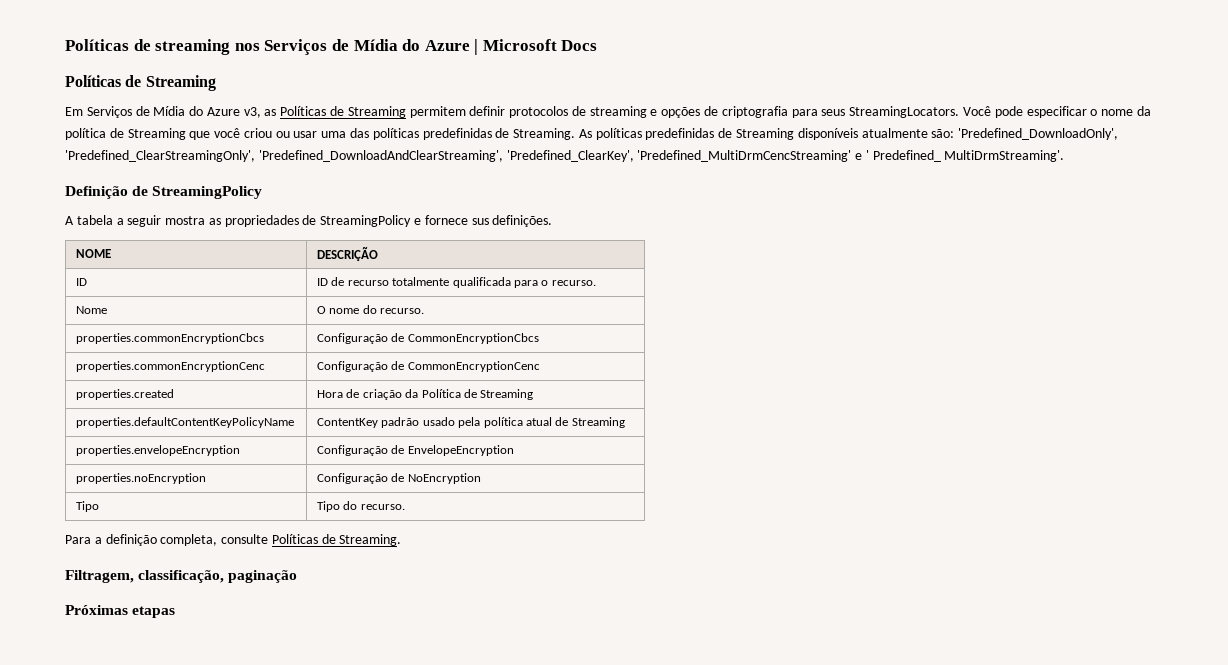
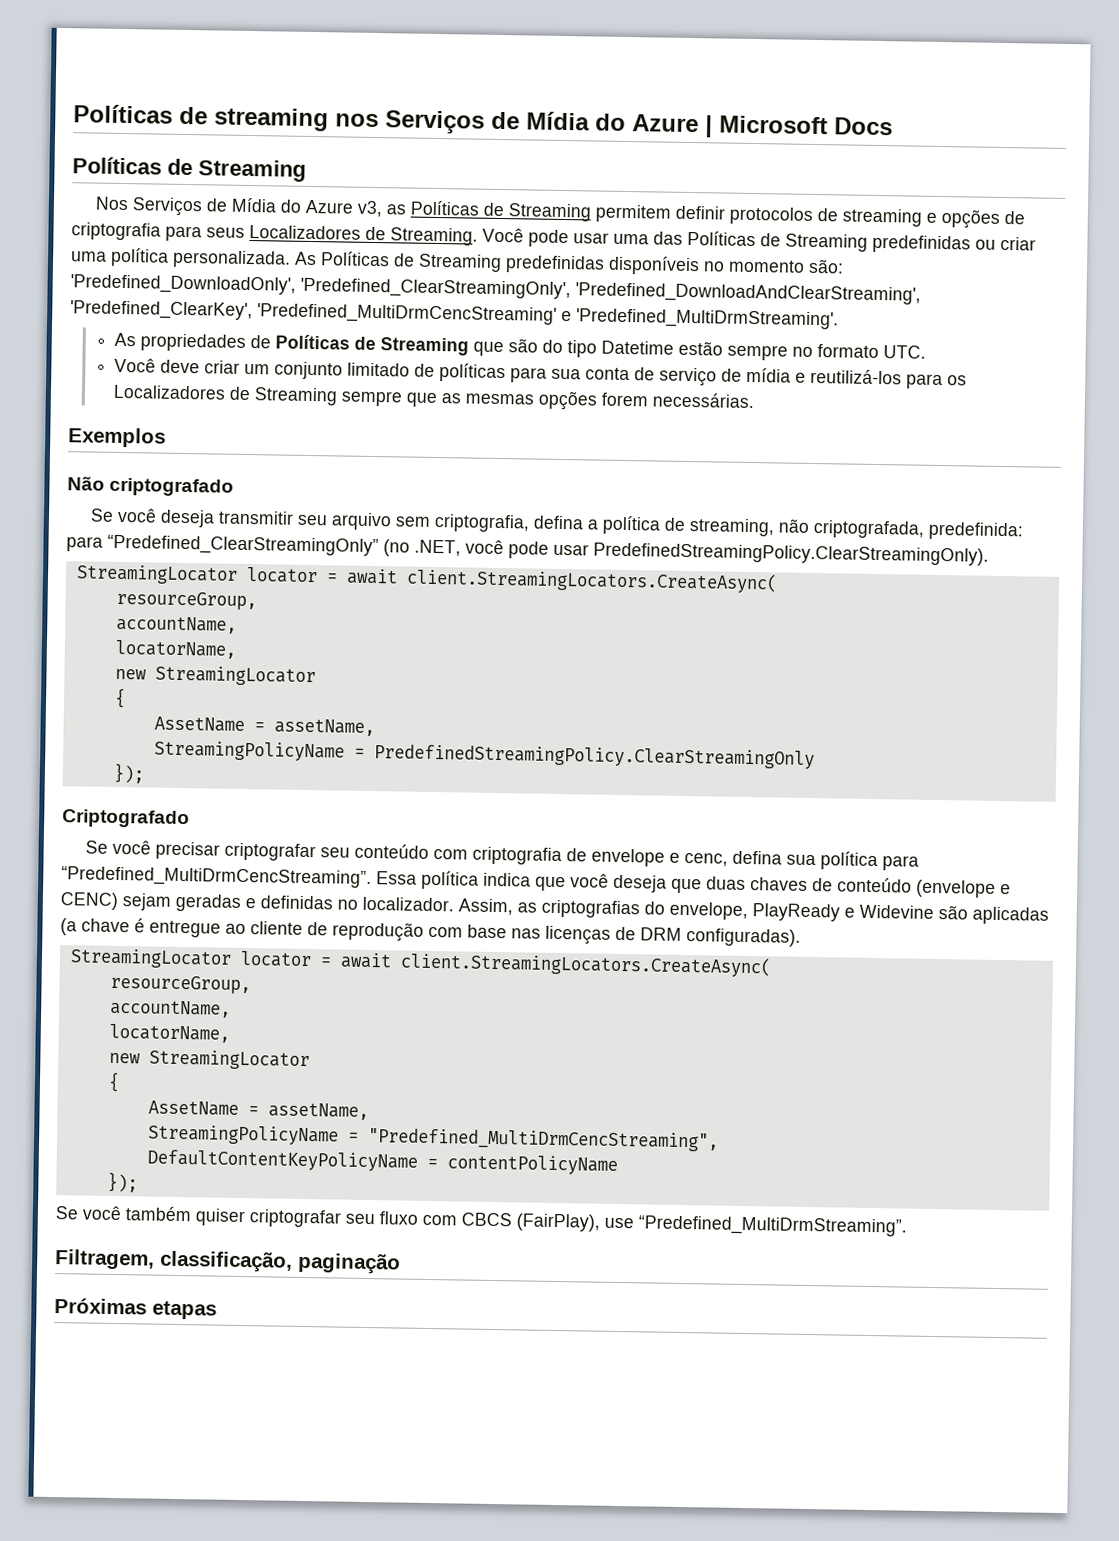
- Em Serviços de Mídia do Azure v3, as Políticas de Streaming permitem definir protocolos de streaming e opções de criptografia para seus StreamingLocators. Você pode especificar o nome da política de Streaming que você criou ou usar uma das políticas predefinidas de Streaming. As políticas predefinidas de Streaming disponíveis atualmente são: 'Predefined_DownloadOnly', 'Predefined_ClearStreamingOnly', 'Predefined_DownloadAndClearStreaming', 'Predefined_ClearKey', 'Predefined_MultiDrmCencStreaming' e ' Predefined_ MultiDrmStreaming'.
- Definição de StreamingPolicy
- A tabela a seguir mostra as propriedades de StreamingPolicy e fornece sus definições.
- NOME | DESCRIÇÃO
- ID | ID de recurso totalmente qualificada para o recurso.
- Nome | O nome do recurso.
- properties.commonEncryptionCbcs | Configuração de CommonEncryptionCbcs
- properties.commonEncryptionCenc | Configuração de CommonEncryptionCenc
- properties.created | Hora de criação da Política de Streaming
- properties.defaultContentKeyPolicyName | ContentKey padrão usado pela política atual de Streaming
- properties.envelopeEncryption | Configuração de EnvelopeEncryption
- properties.noEncryption | Configuração de NoEncryption
- Tipo | Tipo do recurso.
- Para a definição completa, consulte Políticas de Streaming.
+ Nos Serviços de Mídia do Azure v3, as Políticas de Streaming permitem definir protocolos de streaming e opções de criptografia para seus Localizadores de Streaming. Você pode usar uma das Políticas de Streaming predefinidas ou criar uma política personalizada. As Políticas de Streaming predefinidas disponíveis no momento são: 'Predefined_DownloadOnly', 'Predefined_ClearStreamingOnly', 'Predefined_DownloadAndClearStreaming', 'Predefined_ClearKey', 'Predefined_MultiDrmCencStreaming' e 'Predefined_MultiDrmStreaming'.
+ As propriedades de Políticas de Streaming que são do tipo Datetime estão sempre no formato UTC.
+ Você deve criar um conjunto limitado de políticas para sua conta de serviço de mídia e reutilizá-los para os Localizadores de Streaming sempre que as mesmas opções forem necessárias.
+ Exemplos
+ Não criptografado
+ Se você deseja transmitir seu arquivo sem criptografia, defina a política de streaming, não criptografada, predefinida: para “Predefined_ClearStreamingOnly” (no .NET, você pode usar PredefinedStreamingPolicy.ClearStreamingOnly).
+ StreamingLocator locator = await client.StreamingLocators.CreateAsync(
+ resourceGroup,
+ accountName,
+ locatorName,
+ new StreamingLocator
+ {
+ AssetName = assetName,
+ StreamingPolicyName = PredefinedStreamingPolicy.ClearStreamingOnly
+ });
+ Criptografado
+ Se você precisar criptografar seu conteúdo com criptografia de envelope e cenc, defina sua política para “Predefined_MultiDrmCencStreaming”. Essa política indica que você deseja que duas chaves de conteúdo (envelope e CENC) sejam geradas e definidas no localizador. Assim, as criptografias do envelope, PlayReady e Widevine são aplicadas (a chave é entregue ao cliente de reprodução com base nas licenças de DRM configuradas).
+ StreamingLocator locator = await client.StreamingLocators.CreateAsync(
+ resourceGroup,
+ accountName,
+ locatorName,
+ new StreamingLocator
+ {
+ AssetName = assetName,
+ StreamingPolicyName = "Predefined_MultiDrmCencStreaming",
+ DefaultContentKeyPolicyName = contentPolicyName
+ });
+ Se você também quiser criptografar seu fluxo com CBCS (FairPlay), use “Predefined_MultiDrmStreaming”.

